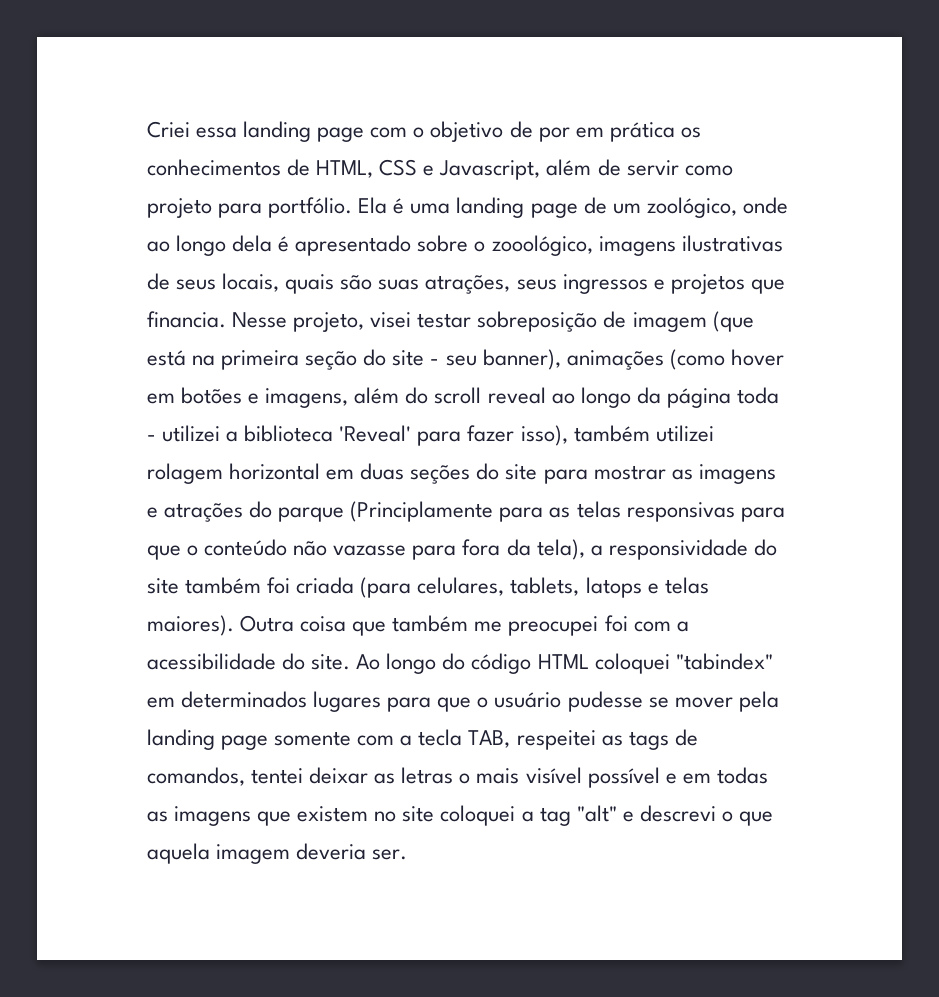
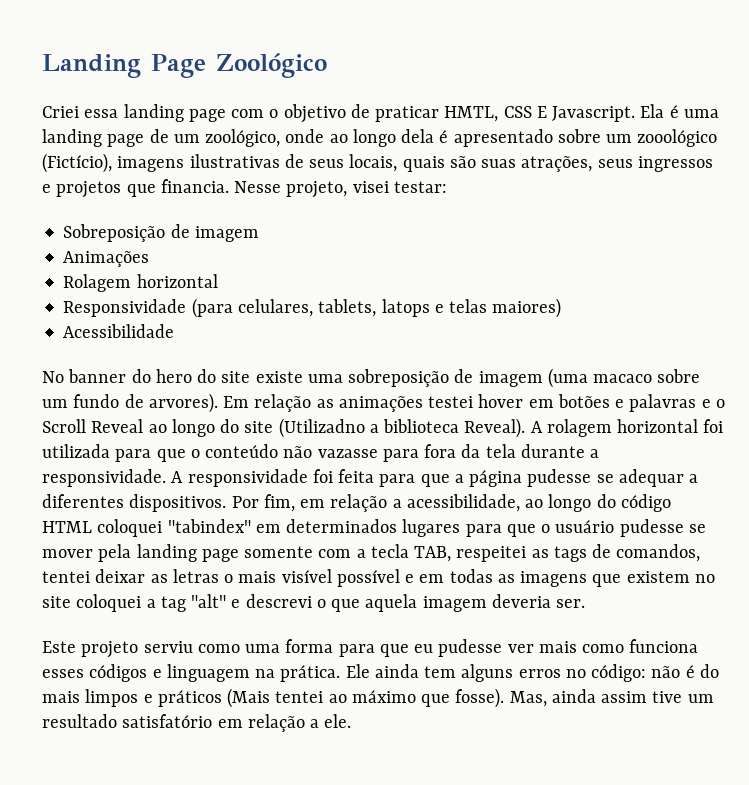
+ Landing Page Zoológico
- Criei essa landing page com o objetivo de por em prática os conhecimentos de HTML, CSS e Javascript, além de servir como projeto para portfólio.
+ Criei essa landing page com o objetivo de praticar HMTL, CSS E Javascript.
- Ela é uma landing page de um zoológico, onde ao longo dela é apresentado sobre o zooológico, imagens ilustrativas de seus locais, quais são suas atrações, seus ingressos e projetos que financia.
+ Ela é uma landing page de um zoológico, onde ao longo dela é apresentado sobre um zooológico (Fictício), imagens ilustrativas de seus locais, quais são suas atrações, seus ingressos e projetos que financia.
- Nesse projeto, visei testar sobreposição de imagem (que está na primeira seção do site - seu banner), animações (como hover em botões e imagens, além do scroll reveal ao longo da página toda - utilizei a biblioteca 'Reveal' para fazer isso), também utilizei rolagem horizontal em duas seções do site para mostrar as imagens e atrações do parque (Principlamente para as telas responsivas para que o conteúdo não vazasse para fora da tela), a responsividade do site também foi criada (para celulares, tablets, latops e telas maiores). Outra coisa que também me preocupei foi com a acessibilidade do site. Ao longo do código HTML coloquei "tabindex" em determinados lugares para que o usuário pudesse se mover pela landing page somente com a tecla TAB, respeitei as tags de comandos, tentei deixar as letras o mais visível possível e em todas as imagens que existem no site coloquei a tag "alt" e descrevi o que aquela imagem deveria ser.
+ Nesse projeto, visei testar:
+ Sobreposição de imagem
+ Animações
+ Rolagem horizontal
+ Responsividade (para celulares, tablets, latops e telas maiores)
+ Acessibilidade
+ No banner do hero do site existe uma sobreposição de imagem (uma macaco sobre um fundo de arvores). Em relação as animações testei hover em botões e palavras e o Scroll Reveal ao longo do site (Utilizadno a biblioteca Reveal). A rolagem horizontal foi utilizada para que o conteúdo não vazasse para fora da tela durante a responsividade. A responsividade foi feita para que a página pudesse se adequar a diferentes dispositivos. Por fim, em relação a acessibilidade, ao longo do código HTML coloquei "tabindex" em determinados lugares para que o usuário pudesse se mover pela landing page somente com a tecla TAB, respeitei as tags de comandos, tentei deixar as letras o mais visível possível e em todas as imagens que existem no site coloquei a tag "alt" e descrevi o que aquela imagem deveria ser.
+ Este projeto serviu como uma forma para que eu pudesse ver mais como funciona esses códigos e linguagem na prática. Ele ainda tem alguns erros no código: não é do mais limpos e práticos (Mais tentei ao máximo que fosse). Mas, ainda assim tive um resultado satisfatório em relação a ele.

